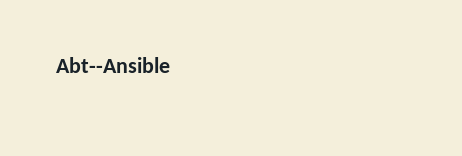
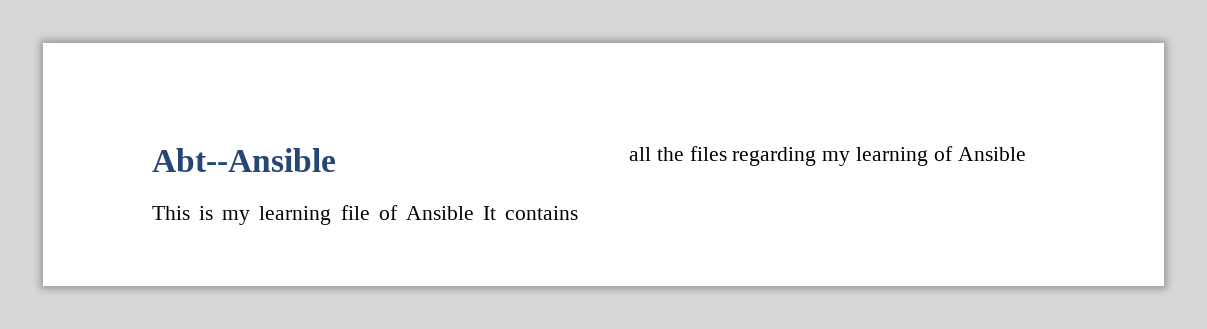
+ This is my learning file of Ansible It contains all the files regarding my learning of Ansible

